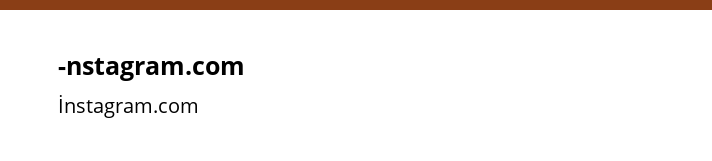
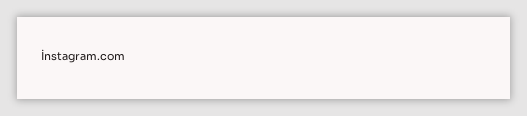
- -nstagram.com

